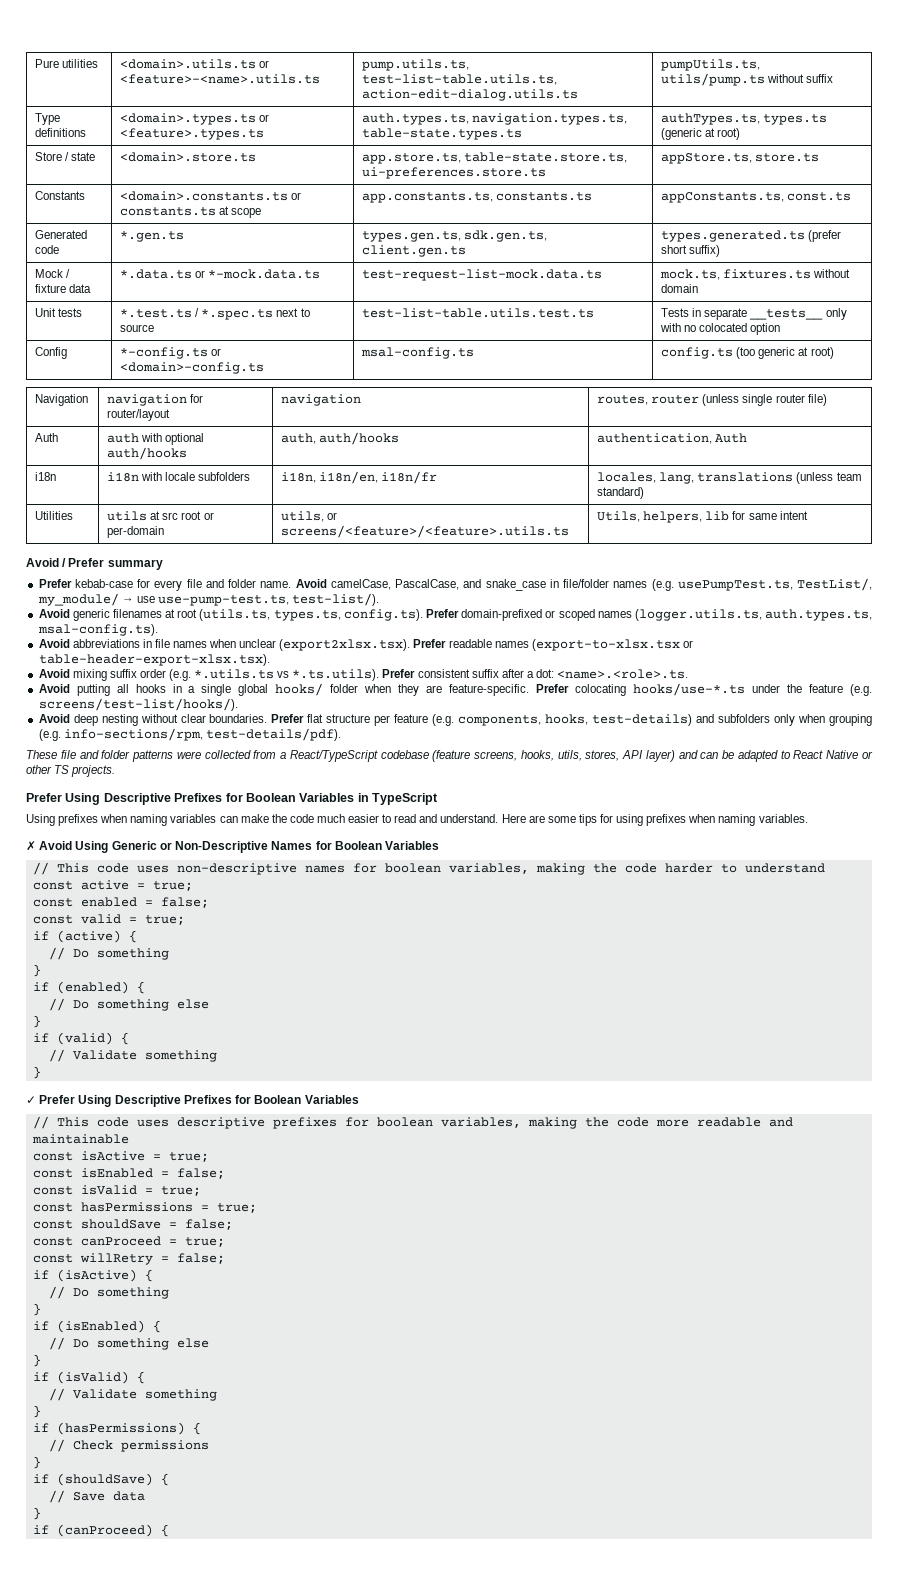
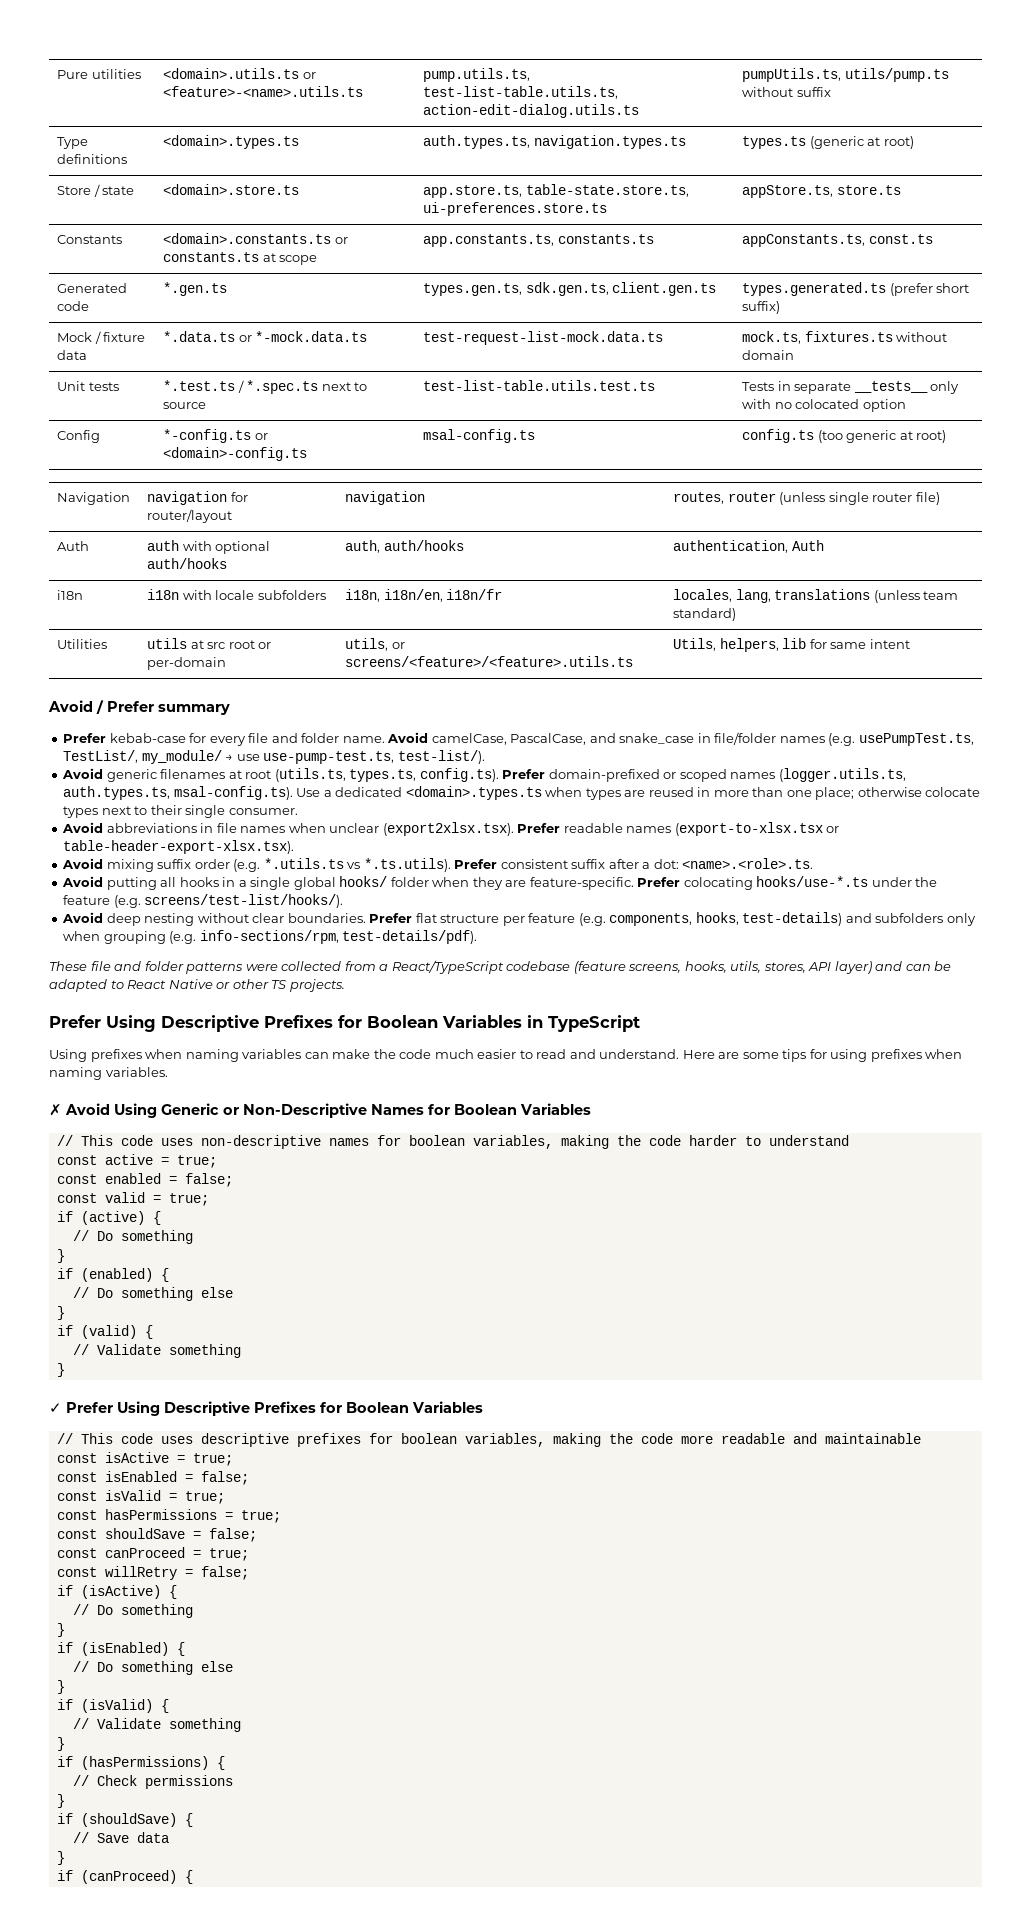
- Type definitions | <domain>.types.ts or <feature>.types.ts | auth.types.ts, navigation.types.ts, table-state.types.ts | authTypes.ts, types.ts (generic at root)
+ Type definitions | <domain>.types.ts | auth.types.ts, navigation.types.ts | types.ts (generic at root)
- Avoid generic filenames at root (utils.ts, types.ts, config.ts). Prefer domain-prefixed or scoped names (logger.utils.ts, auth.types.ts, msal-config.ts).
+ Avoid generic filenames at root (utils.ts, types.ts, config.ts). Prefer domain-prefixed or scoped names (logger.utils.ts, auth.types.ts, msal-config.ts). Use a dedicated <domain>.types.ts when types are reused in more than one place; otherwise colocate types next to their single consumer.

